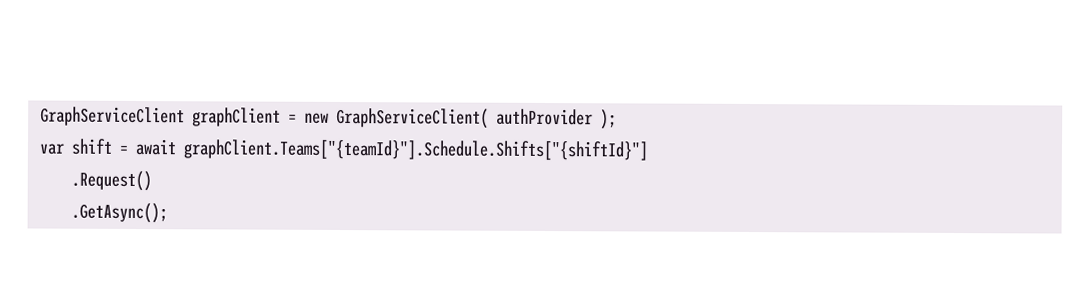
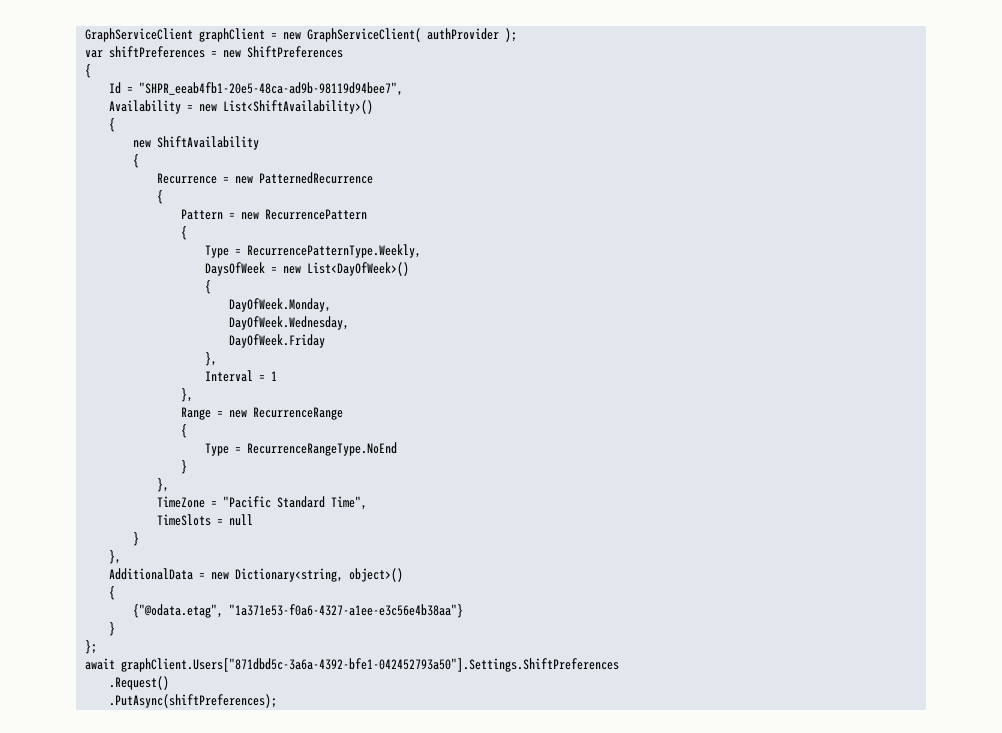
- var shift = await graphClient.Teams["{teamId}"].Schedule.Shifts["{shiftId}"]
+ var shiftPreferences = new ShiftPreferences
+ {
+ Id = "SHPR_eeab4fb1-20e5-48ca-ad9b-98119d94bee7",
+ Availability = new List<ShiftAvailability>()
+ {
+ new ShiftAvailability
+ {
+ Recurrence = new PatternedRecurrence
+ {
+ Pattern = new RecurrencePattern
+ {
+ Type = RecurrencePatternType.Weekly,
+ DaysOfWeek = new List<DayOfWeek>()
+ {
+ DayOfWeek.Monday,
+ DayOfWeek.Wednesday,
+ DayOfWeek.Friday
+ },
+ Interval = 1
+ },
+ Range = new RecurrenceRange
+ {
+ Type = RecurrenceRangeType.NoEnd
+ }
+ },
+ TimeZone = "Pacific Standard Time",
+ TimeSlots = null
+ }
+ },
+ AdditionalData = new Dictionary<string, object>()
+ {
+ {"@odata.etag", "1a371e53-f0a6-4327-a1ee-e3c56e4b38aa"}
+ }
+ };
+ await graphClient.Users["871dbd5c-3a6a-4392-bfe1-042452793a50"].Settings.ShiftPreferences
- .GetAsync();
+ .PutAsync(shiftPreferences);

